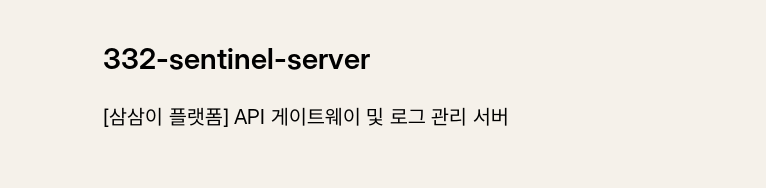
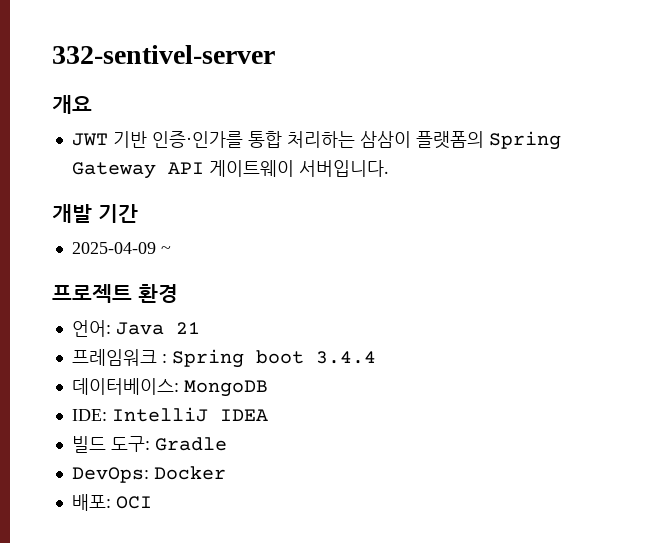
- 332-sentinel-server
- [삼삼이 플랫폼] API 게이트웨이 및 로그 관리 서버
+ 332-sentivel-server
+ 개요
+ JWT 기반 인증·인가를 통합 처리하는 삼삼이 플랫폼의 Spring Gateway API 게이트웨이 서버입니다.
+ 개발 기간
+ 2025-04-09 ~
+ 프로젝트 환경
+ 언어: Java 21
+ 프레임워크 : Spring boot 3.4.4
+ 데이터베이스: MongoDB
+ IDE: IntelliJ IDEA
+ 빌드 도구: Gradle
+ DevOps: Docker
+ 배포: OCI

